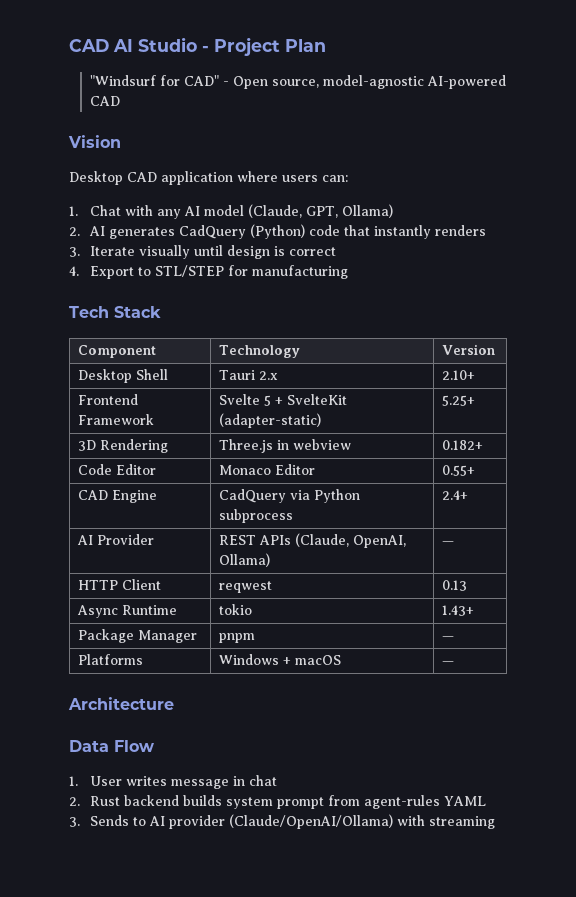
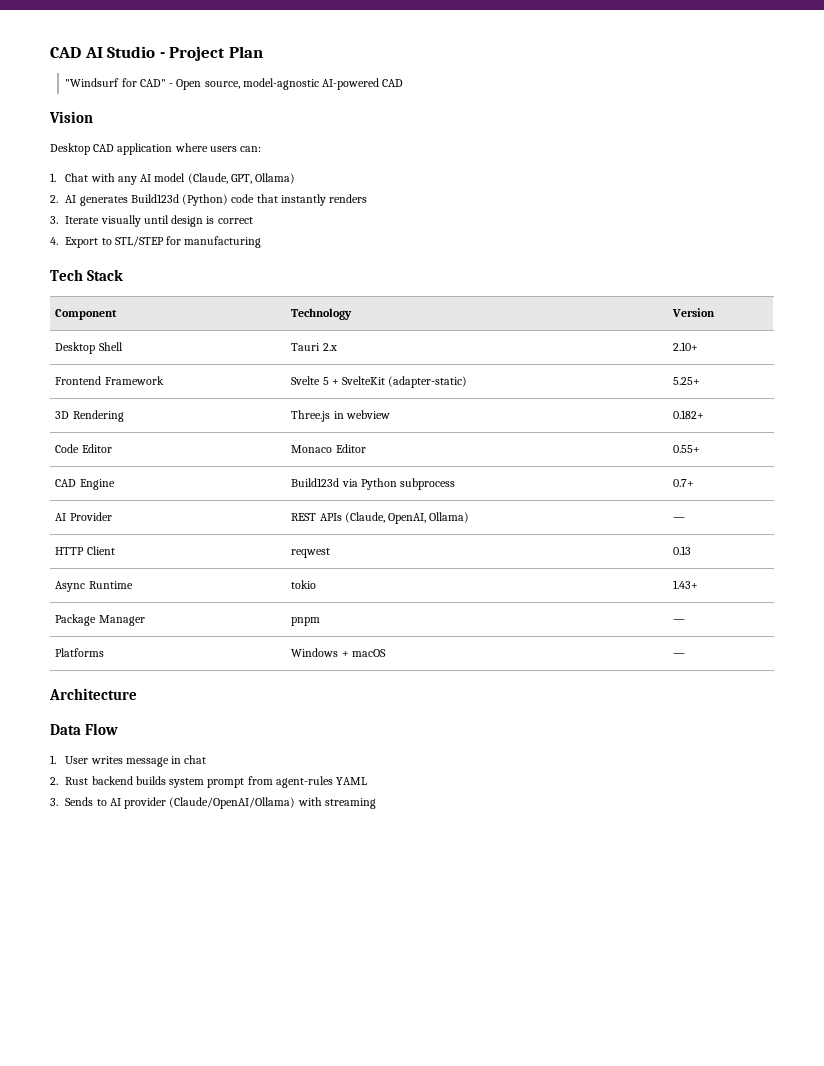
- 2. AI generates CadQuery (Python) code that instantly renders
+ 2. AI generates Build123d (Python) code that instantly renders
- CAD Engine | CadQuery via Python subprocess | 2.4+
+ CAD Engine | Build123d via Python subprocess | 0.7+

